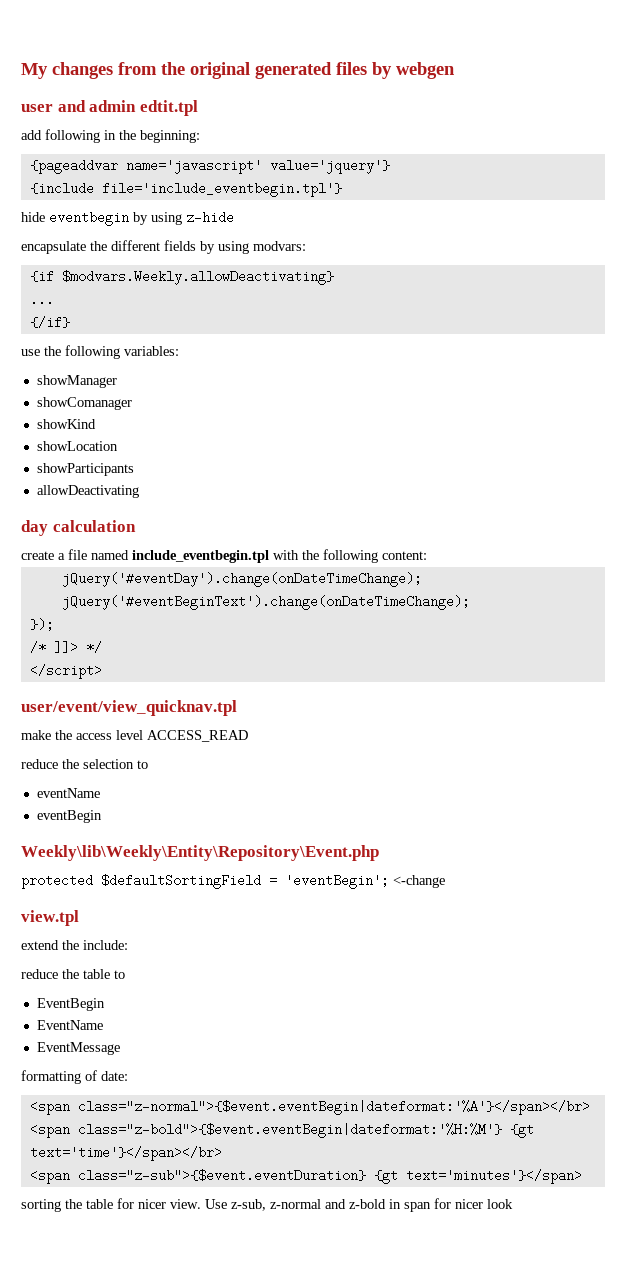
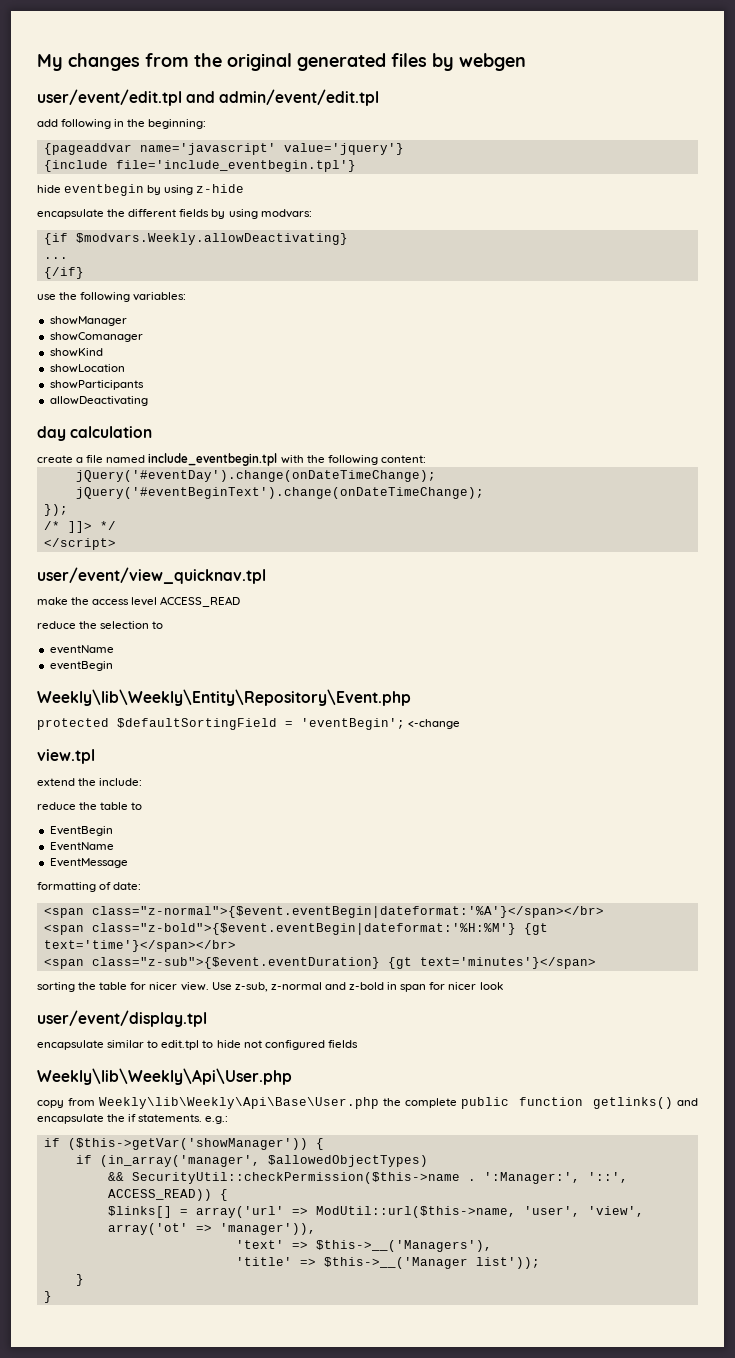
- user and admin edtit.tpl
+ user/event/edit.tpl and admin/event/edit.tpl
+ user/event/display.tpl
+ encapsulate similar to edit.tpl to hide not configured fields
+ Weekly\lib\Weekly\Api\User.php
+ copy from Weekly\lib\Weekly\Api\Base\User.php the complete public function getlinks() and encapsulate the if statements. e.g.:
+ if ($this->getVar('showManager')) {
+ if (in_array('manager', $allowedObjectTypes)
+ && SecurityUtil::checkPermission($this->name . ':Manager:', '::', ACCESS_READ)) {
+ $links[] = array('url' => ModUtil::url($this->name, 'user', 'view', array('ot' => 'manager')),
+ 'text' => $this->__('Managers'),
+ 'title' => $this->__('Manager list'));
+ }
+ }

